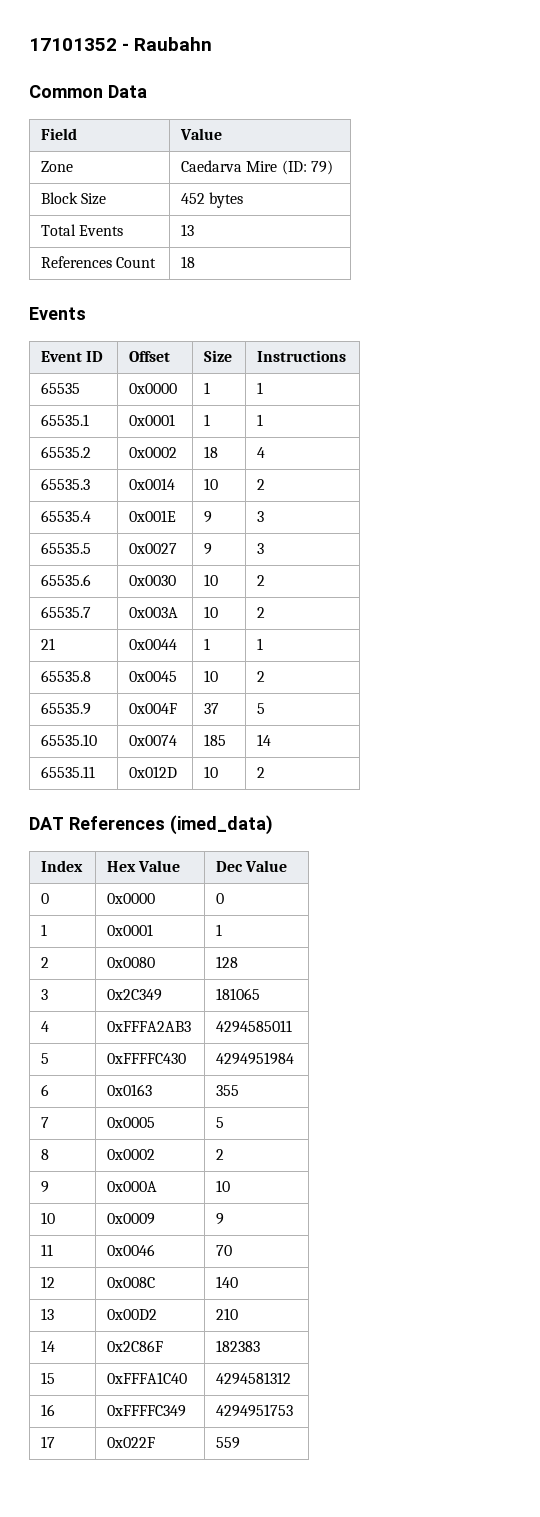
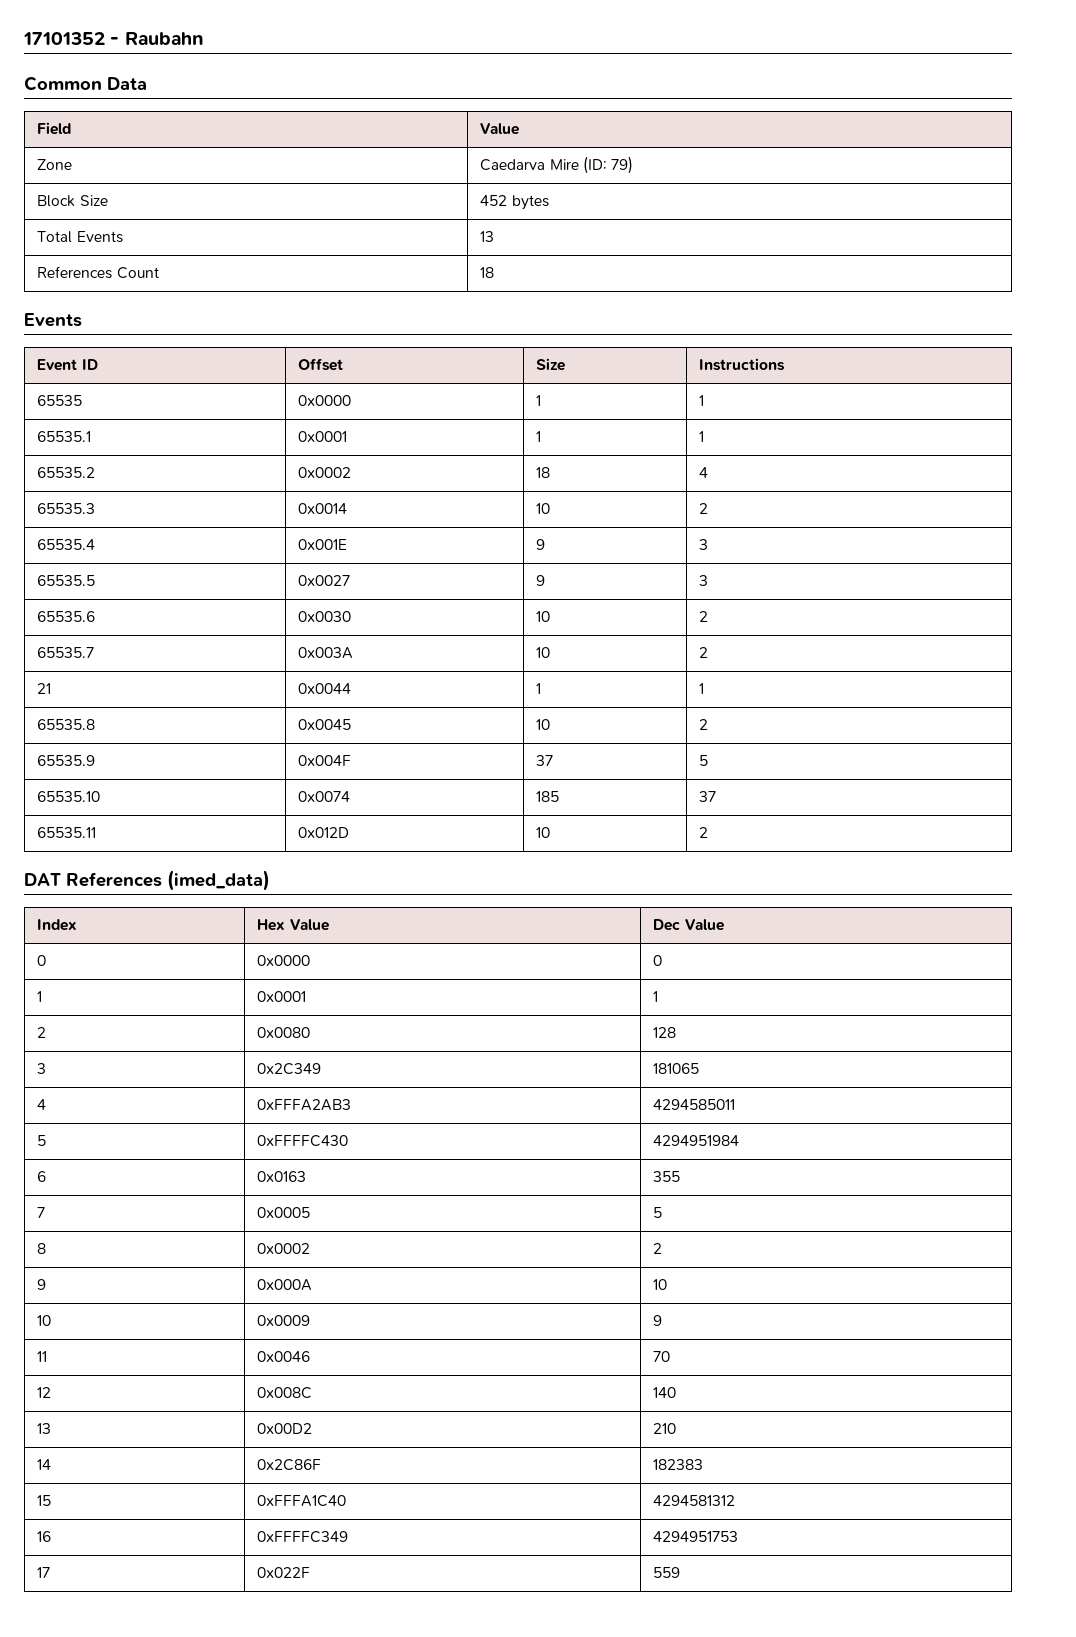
- 65535.10 | 0x0074 | 185 | 14
+ 65535.10 | 0x0074 | 185 | 37

